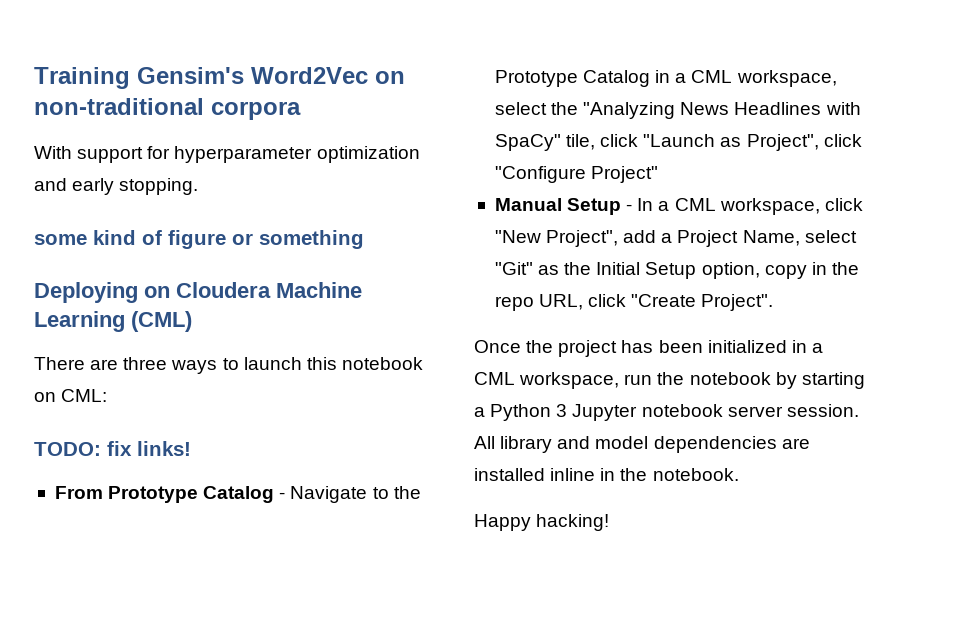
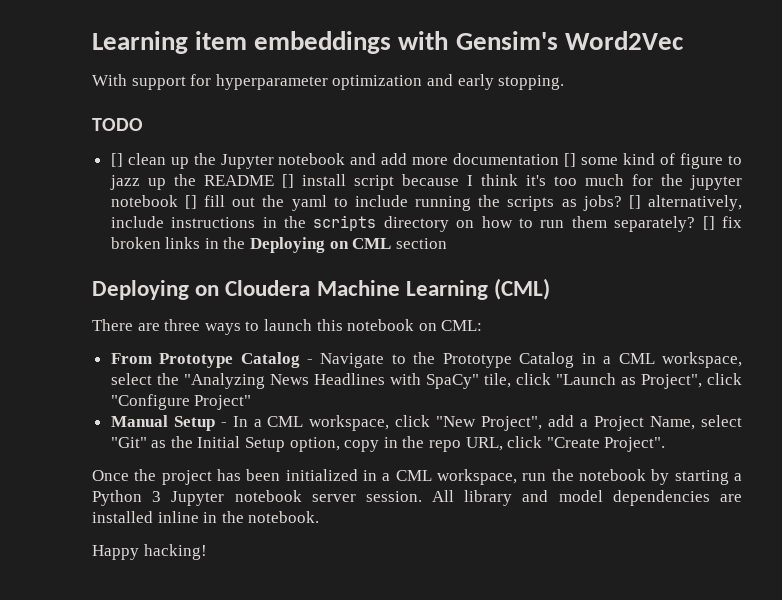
- Training Gensim's Word2Vec on non-traditional corpora
+ Learning item embeddings with Gensim's Word2Vec
- some kind of figure or something
+ TODO
+ [] clean up the Jupyter notebook and add more documentation [] some kind of figure to jazz up the README [] install script because I think it's too much for the jupyter notebook [] fill out the yaml to include running the scripts as jobs? [] alternatively, include instructions in the scripts directory on how to run them separately? [] fix broken links in the Deploying on CML section
- TODO: fix links!

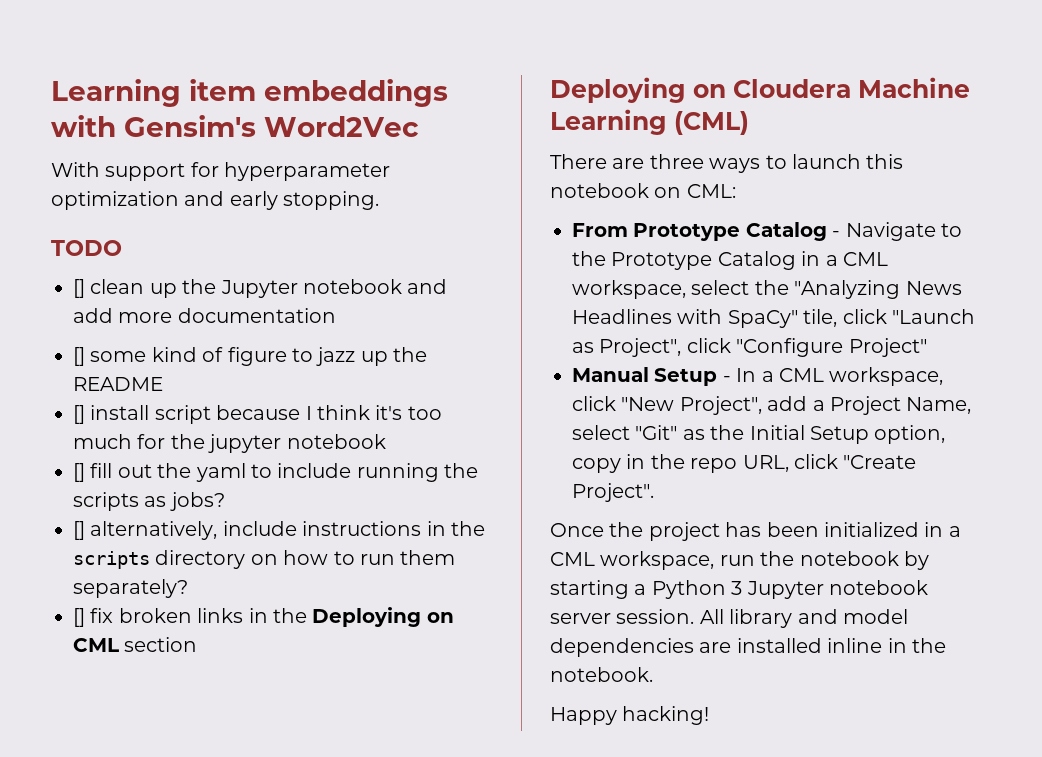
- [] clean up the Jupyter notebook and add more documentation [] some kind of figure to jazz up the README [] install script because I think it's too much for the jupyter notebook [] fill out the yaml to include running the scripts as jobs? [] alternatively, include instructions in the scripts directory on how to run them separately? [] fix broken links in the Deploying on CML section
+ [] clean up the Jupyter notebook and add more documentation
+ [] some kind of figure to jazz up the README
+ [] install script because I think it's too much for the jupyter notebook
+ [] fill out the yaml to include running the scripts as jobs?
+ [] alternatively, include instructions in the scripts directory on how to run them separately?
+ [] fix broken links in the Deploying on CML section

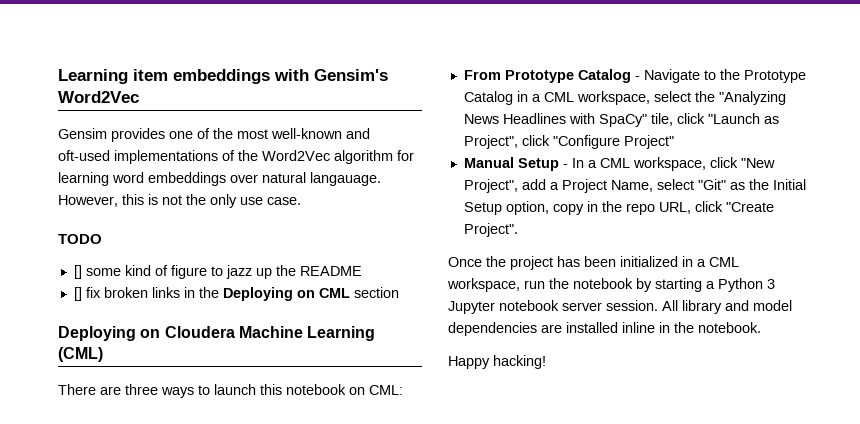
- With support for hyperparameter optimization and early stopping.
+ Gensim provides one of the most well-known and oft-used implementations of the Word2Vec algorithm for learning word embeddings over natural langauage. However, this is not the only use case.
  TODO
- [] clean up the Jupyter notebook and add more documentation
- [] install script because I think it's too much for the jupyter notebook
- [] fill out the yaml to include running the scripts as jobs?
- [] alternatively, include instructions in the scripts directory on how to run them separately?

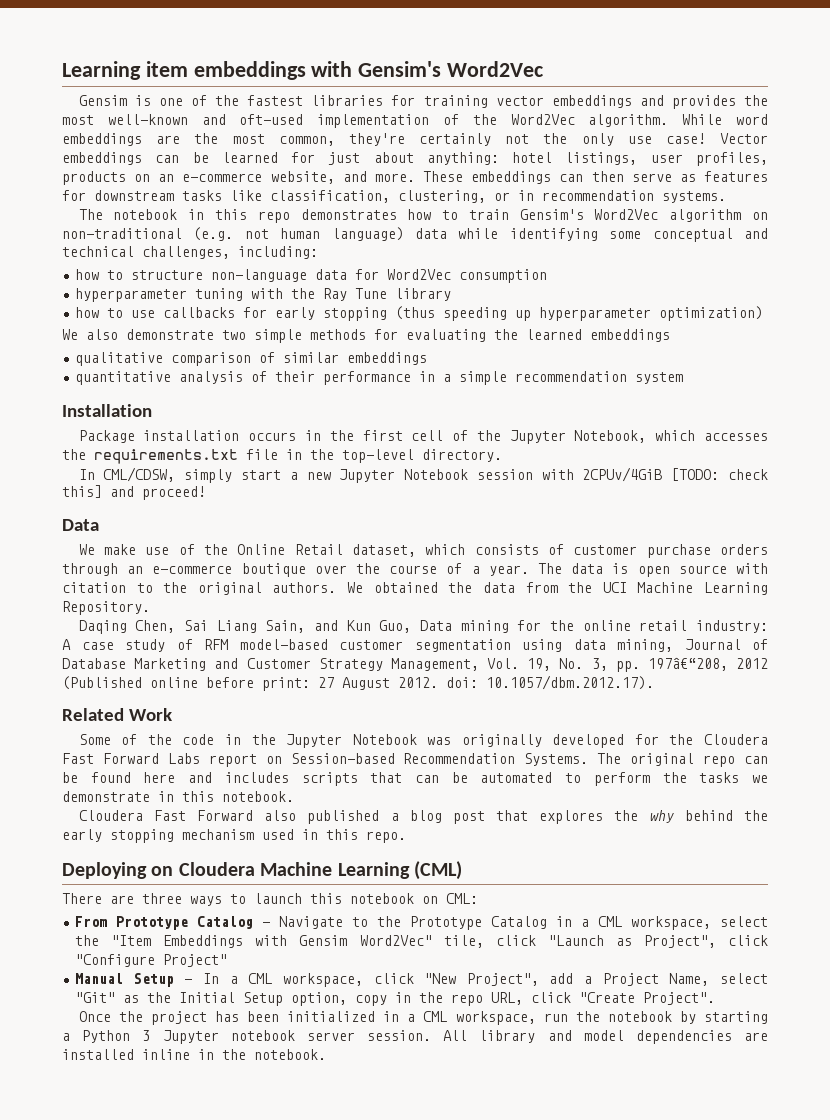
- Gensim provides one of the most well-known and oft-used implementations of the Word2Vec algorithm for learning word embeddings over natural langauage. However, this is not the only use case.
- TODO
- [] some kind of figure to jazz up the README
- [] fix broken links in the Deploying on CML section
+ Gensim is one of the fastest libraries for training vector embeddings and provides the most well-known and oft-used implementation of the Word2Vec algorithm. While word embeddings are the most common, they're certainly not the only use case! Vector embeddings can be learned for just about anything: hotel listings, user profiles, products on an e-commerce website, and more. These embeddings can then serve as features for downstream tasks like classification, clustering, or in recommendation systems.
+ The notebook in this repo demonstrates how to train Gensim's Word2Vec algorithm on non-traditional (e.g. not human language) data while identifying some conceptual and technical challenges, including:
+ how to structure non-language data for Word2Vec consumption
+ hyperparameter tuning with the Ray Tune library
+ how to use callbacks for early stopping (thus speeding up hyperparameter optimization)
+ We also demonstrate two simple methods for evaluating the learned embeddings
+ qualitative comparison of similar embeddings
+ quantitative analysis of their performance in a simple recommendation system
+ Installation
+ Package installation occurs in the first cell of the Jupyter Notebook, which accesses the requirements.txt file in the top-level directory.
+ In CML/CDSW, simply start a new Jupyter Notebook session with 2CPUv/4GiB [TODO: check this] and proceed!
+ Data
+ We make use of the Online Retail dataset, which consists of customer purchase orders through an e-commerce boutique over the course of a year. The data is open source with citation to the original authors. We obtained the data from the UCI Machine Learning Repository.
+ Daqing Chen, Sai Liang Sain, and Kun Guo, Data mining for the online retail industry: A case study of RFM model-based customer segmentation using data mining, Journal of Database Marketing and Customer Strategy Management, Vol. 19, No. 3, pp. 197â€“208, 2012 (Published online before print: 27 August 2012. doi: 10.1057/dbm.2012.17).
+ Related Work
+ Some of the code in the Jupyter Notebook was originally developed for the Cloudera Fast Forward Labs report on Session-based Recommendation Systems. The original repo can be found here and includes scripts that can be automated to perform the tasks we demonstrate in this notebook.
+ Cloudera Fast Forward also published a blog post that explores the why behind the early stopping mechanism used in this repo.
- From Prototype Catalog - Navigate to the Prototype Catalog in a CML workspace, select the "Analyzing News Headlines with SpaCy" tile, click "Launch as Project", click "Configure Project"
+ From Prototype Catalog - Navigate to the Prototype Catalog in a CML workspace, select the "Item Embeddings with Gensim Word2Vec" tile, click "Launch as Project", click "Configure Project"
- Happy hacking!

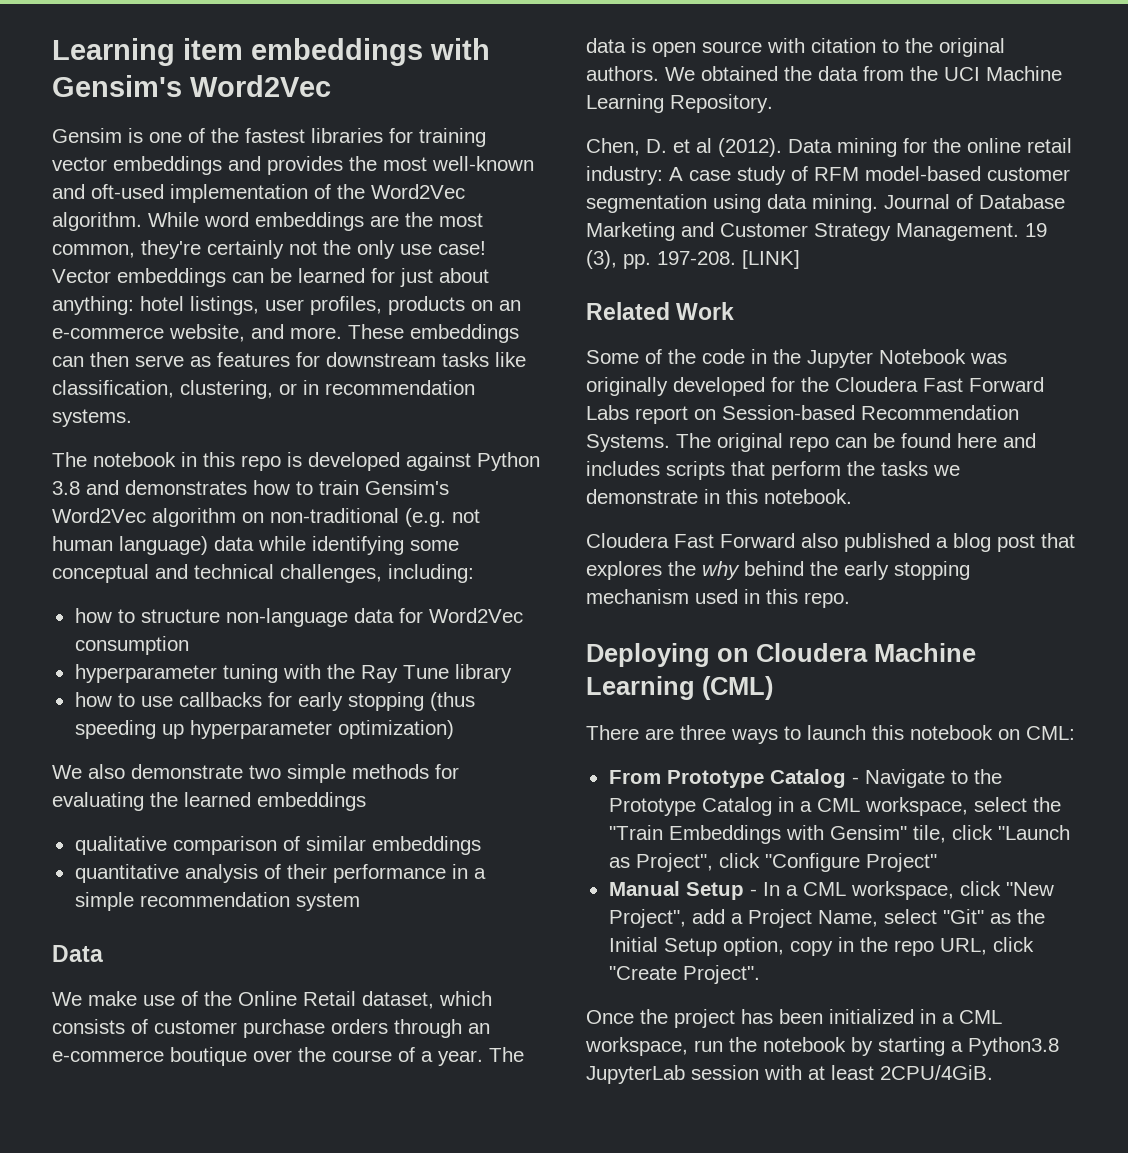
- The notebook in this repo demonstrates how to train Gensim's Word2Vec algorithm on non-traditional (e.g. not human language) data while identifying some conceptual and technical challenges, including:
+ The notebook in this repo is developed against Python 3.8 and demonstrates how to train Gensim's Word2Vec algorithm on non-traditional (e.g. not human language) data while identifying some conceptual and technical challenges, including:
- Installation
- Package installation occurs in the first cell of the Jupyter Notebook, which accesses the requirements.txt file in the top-level directory.
- In CML/CDSW, simply start a new Jupyter Notebook session with 2CPUv/4GiB [TODO: check this] and proceed!
- Daqing Chen, Sai Liang Sain, and Kun Guo, Data mining for the online retail industry: A case study of RFM model-based customer segmentation using data mining, Journal of Database Marketing and Customer Strategy Management, Vol. 19, No. 3, pp. 197â€“208, 2012 (Published online before print: 27 August 2012. doi: 10.1057/dbm.2012.17).
+ Chen, D. et al (2012). Data mining for the online retail industry: A case study of RFM model-based customer segmentation using data mining. Journal of Database Marketing and Customer Strategy Management. 19 (3), pp. 197-208. [LINK]
- The original repo can be found here and includes scripts that can be automated to perform the tasks we demonstrate in this notebook.
+ The original repo can be found here and includes scripts that perform the tasks we demonstrate in this notebook.
- From Prototype Catalog - Navigate to the Prototype Catalog in a CML workspace, select the "Item Embeddings with Gensim Word2Vec" tile, click "Launch as Project", click "Configure Project"
+ From Prototype Catalog - Navigate to the Prototype Catalog in a CML workspace, select the "Train Embeddings with Gensim" tile, click "Launch as Project", click "Configure Project"
- Once the project has been initialized in a CML workspace, run the notebook by starting a Python 3 Jupyter notebook server session. All library and model dependencies are installed inline in the notebook.
+ Once the project has been initialized in a CML workspace, run the notebook by starting a Python3.8 JupyterLab session with at least 2CPU/4GiB.

